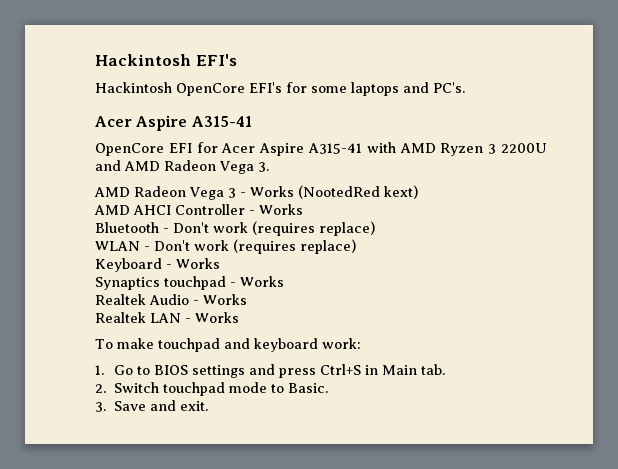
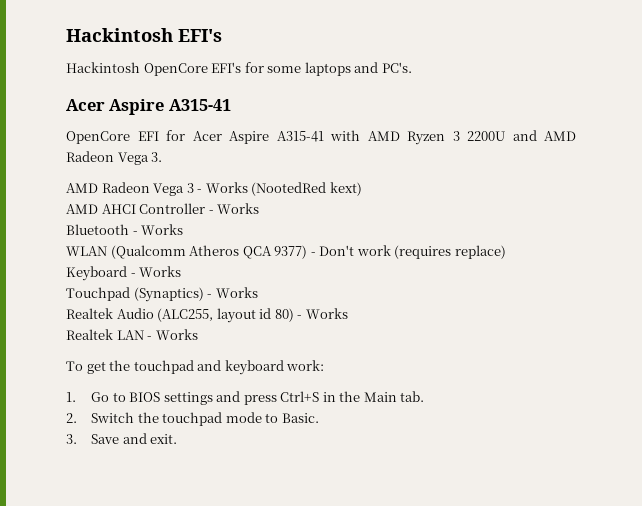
- Bluetooth - Don't work (requires replace)
- WLAN - Don't work (requires replace)
+ Bluetooth - Works
+ WLAN (Qualcomm Atheros QCA 9377) - Don't work (requires replace)
- Synaptics touchpad - Works
+ Touchpad (Synaptics) - Works
- Realtek Audio - Works
+ Realtek Audio (ALC255, layout id 80) - Works
- To make touchpad and keyboard work:
+ To get the touchpad and keyboard work:
- 1. Go to BIOS settings and press Ctrl+S in Main tab.
+ 1. Go to BIOS settings and press Ctrl+S in the Main tab.
- 2. Switch touchpad mode to Basic.
+ 2. Switch the touchpad mode to Basic.

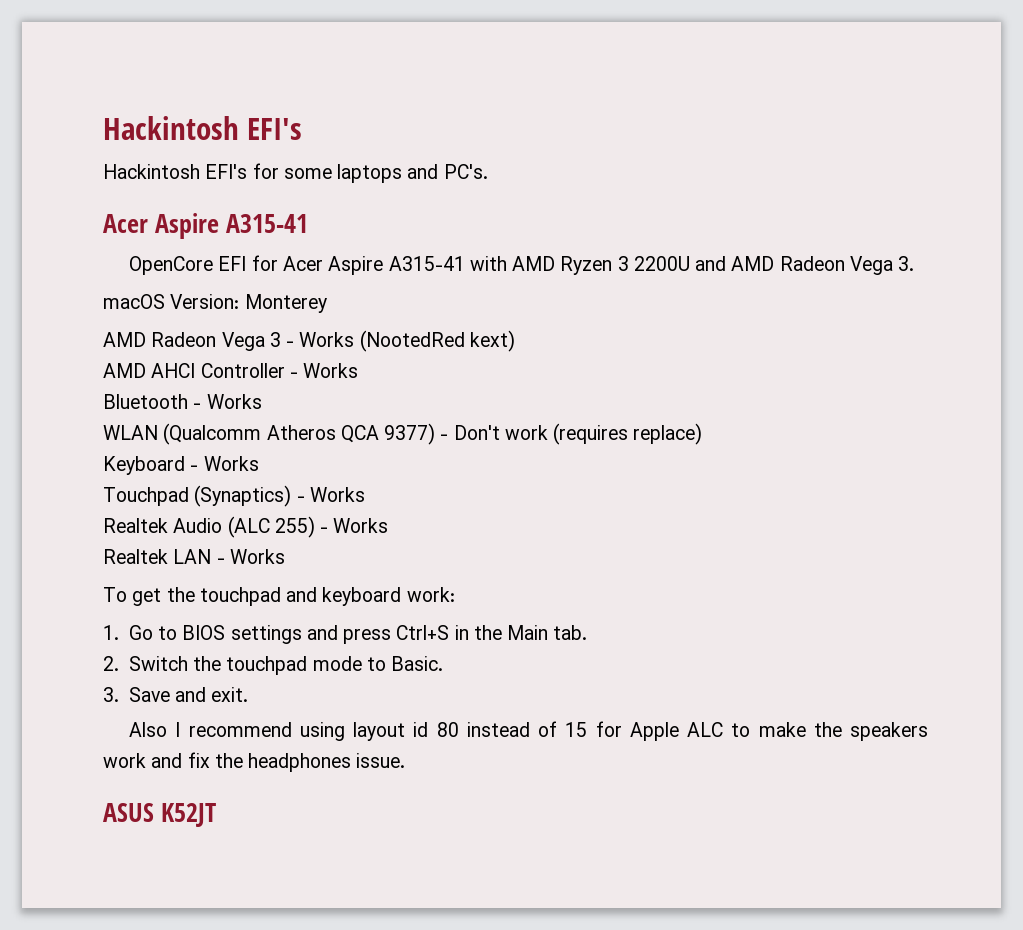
- Hackintosh OpenCore EFI's for some laptops and PC's.
+ Hackintosh EFI's for some laptops and PC's.
+ macOS Version: Monterey
- Realtek Audio (ALC255, layout id 80) - Works
+ Realtek Audio (ALC 255) - Works
+ Also I recommend using layout id 80 instead of 15 for Apple ALC to make the speakers work and fix the headphones issue.
+ ASUS K52JT

